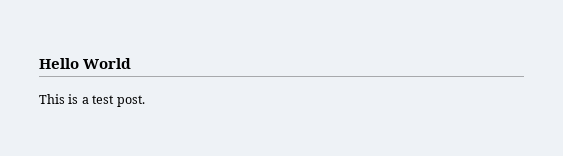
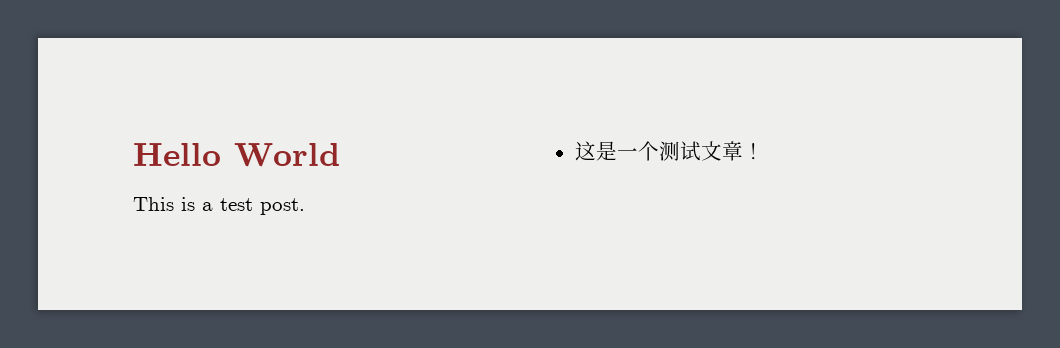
+ 这是一个测试文章！

